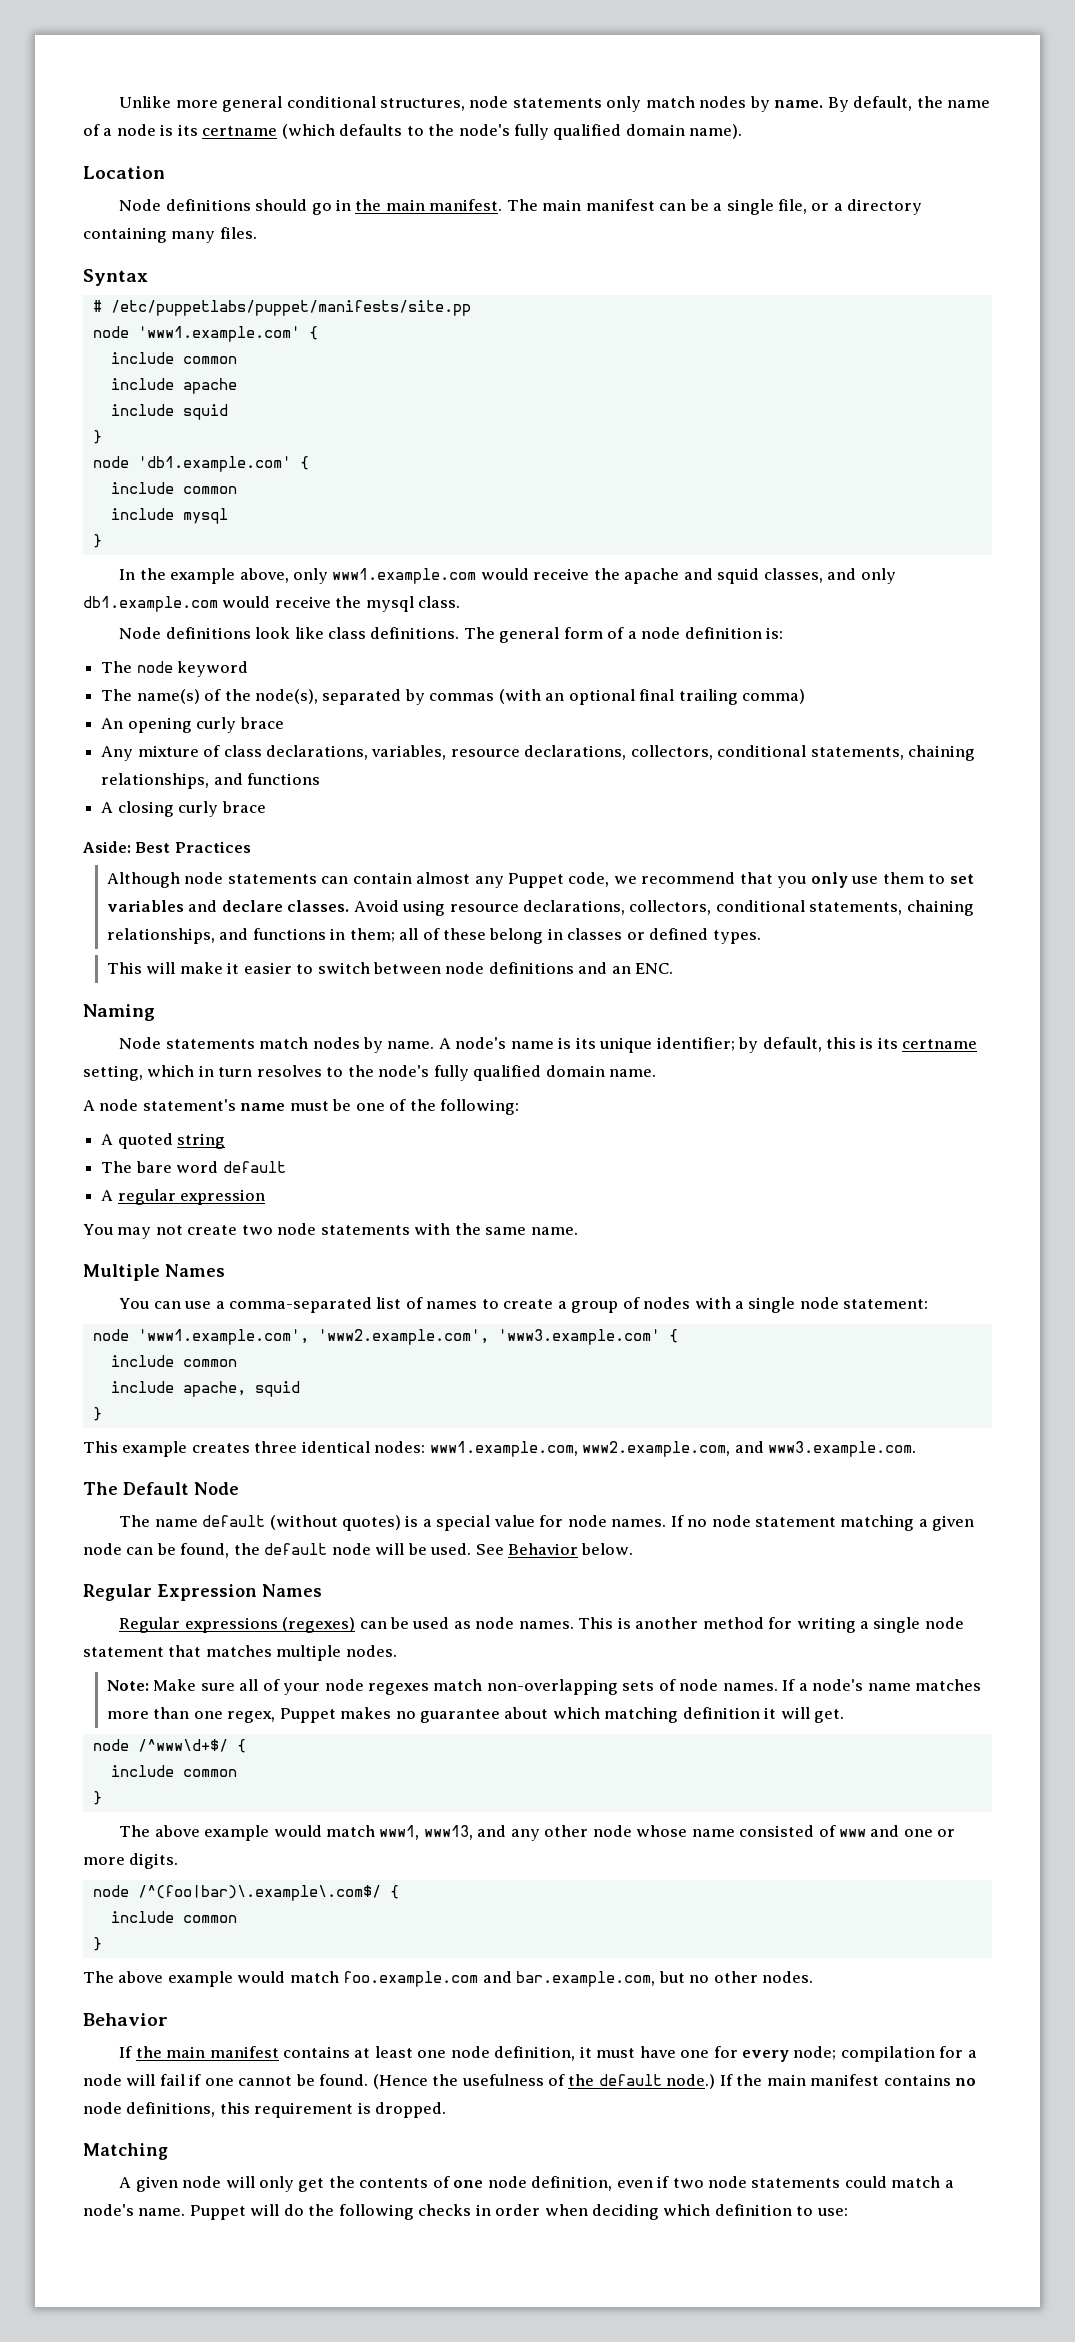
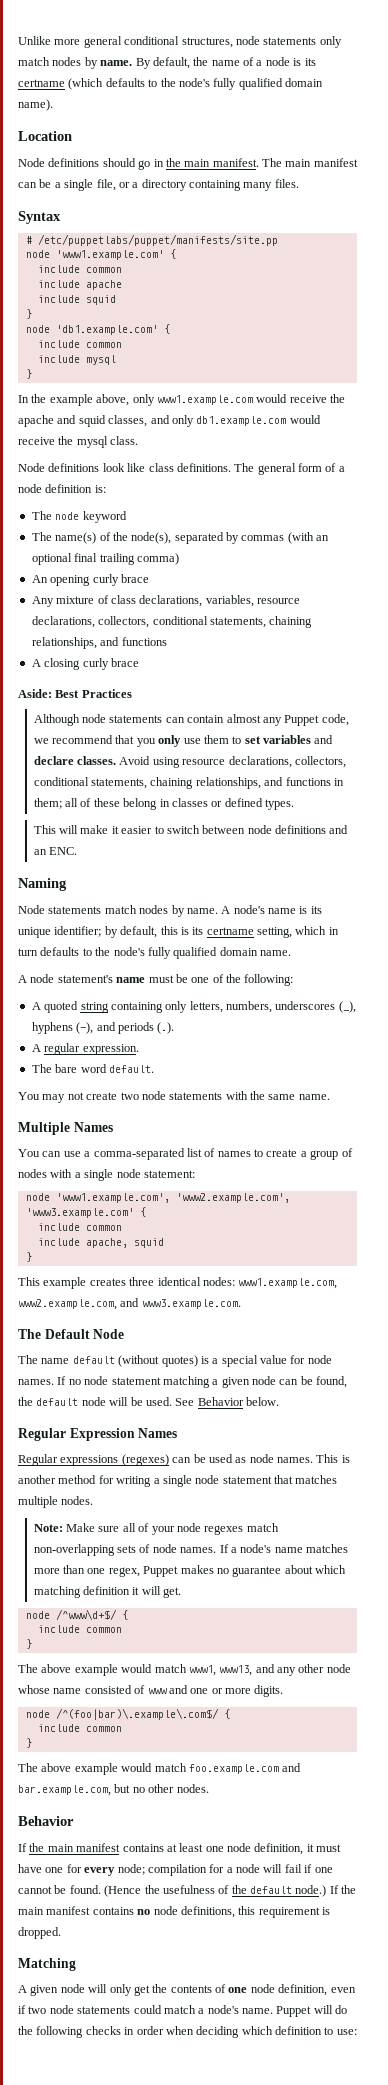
- A node's name is its unique identifier; by default, this is its certname setting, which in turn resolves to the node's fully qualified domain name.
+ A node's name is its unique identifier; by default, this is its certname setting, which in turn defaults to the node's fully qualified domain name.
- A quoted string
+ A quoted string containing only letters, numbers, underscores (_), hyphens (-), and periods (.).
+ A regular expression.
- The bare word default
- A regular expression
+ The bare word default.

